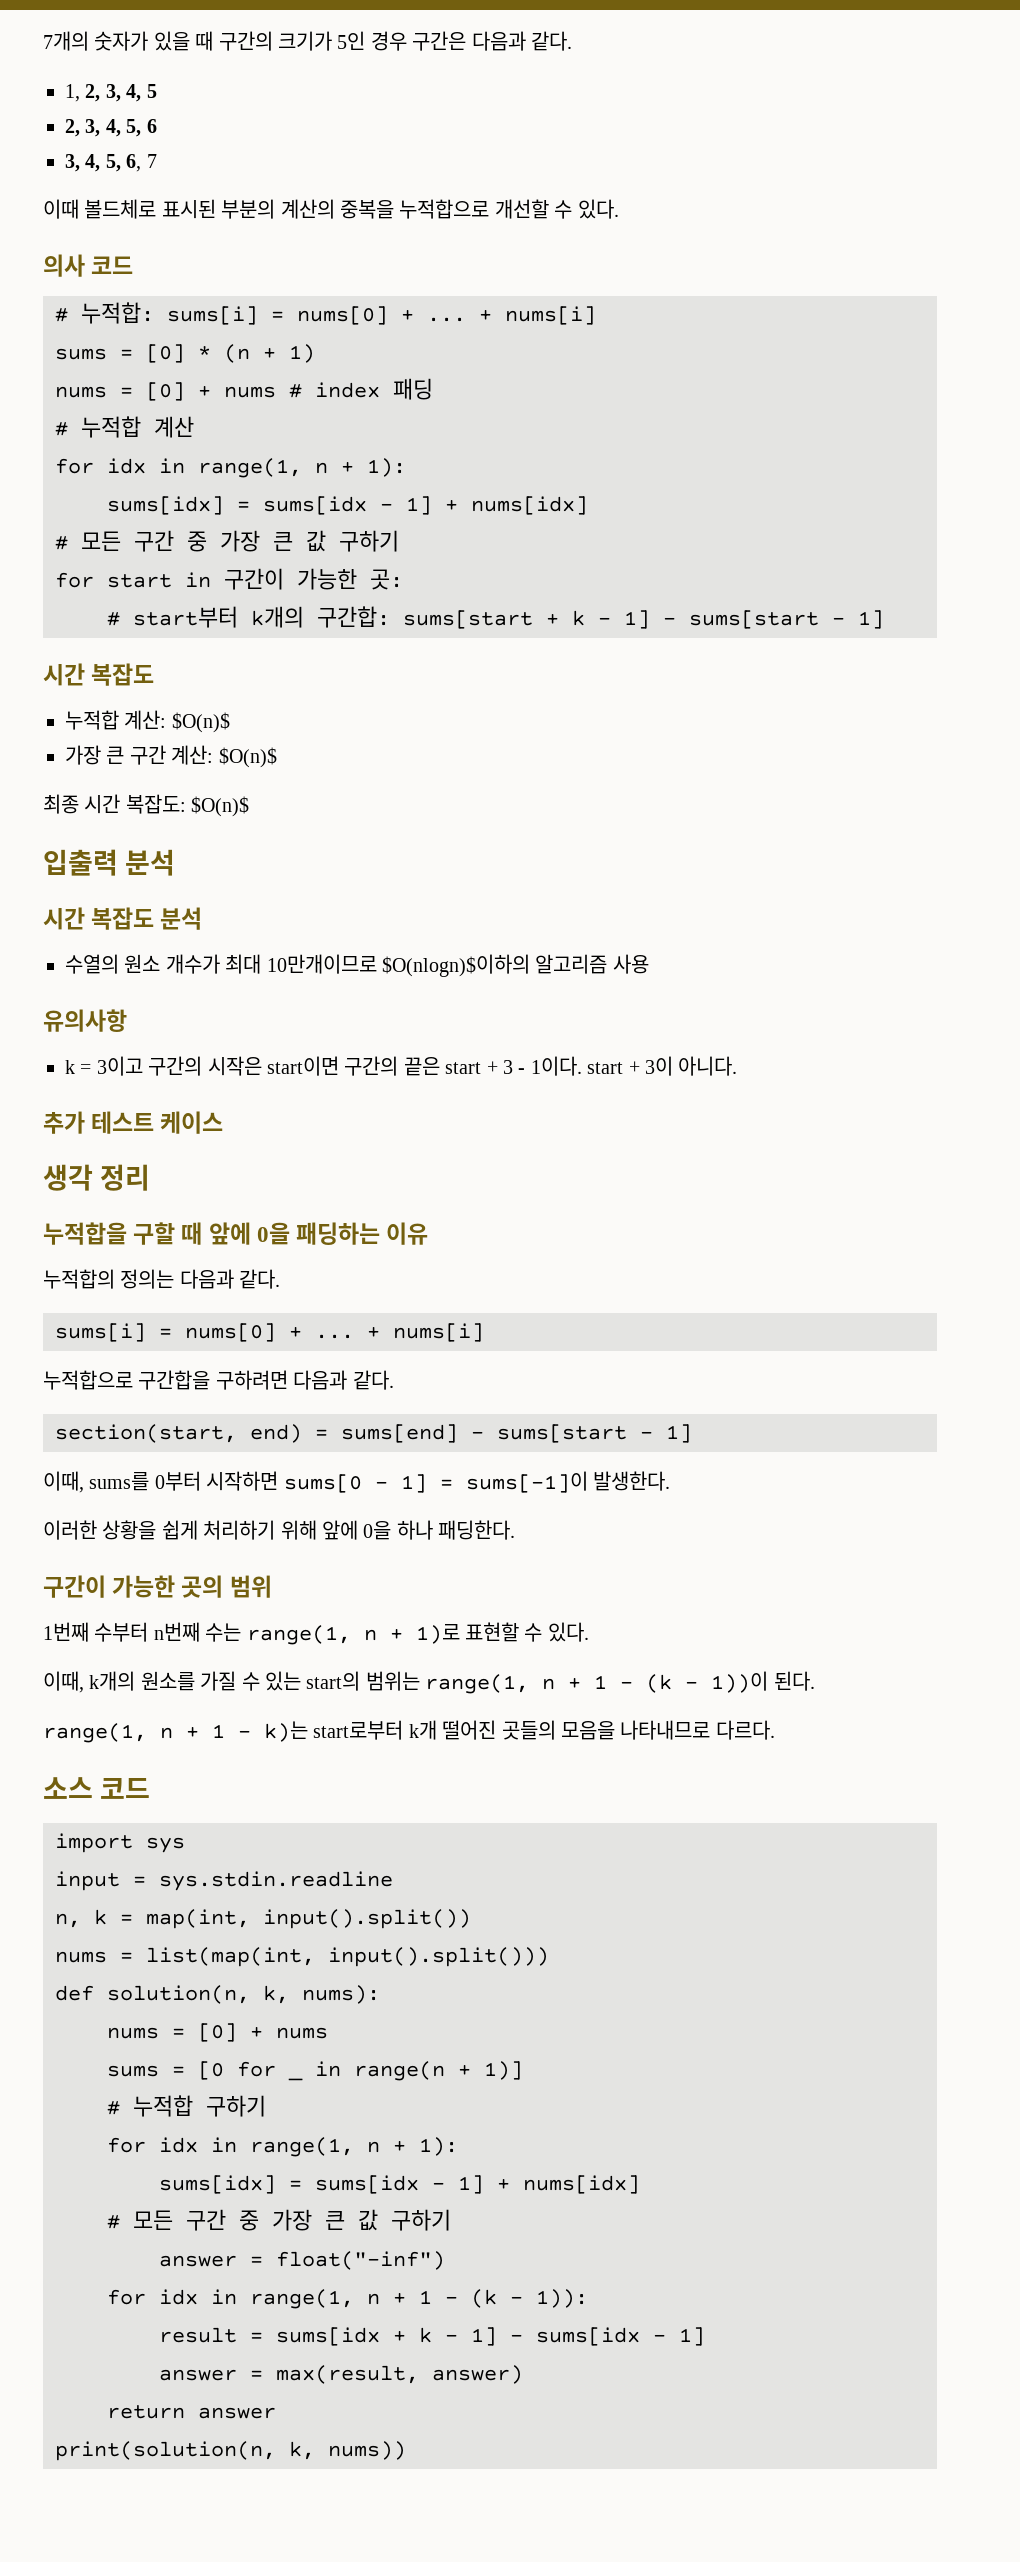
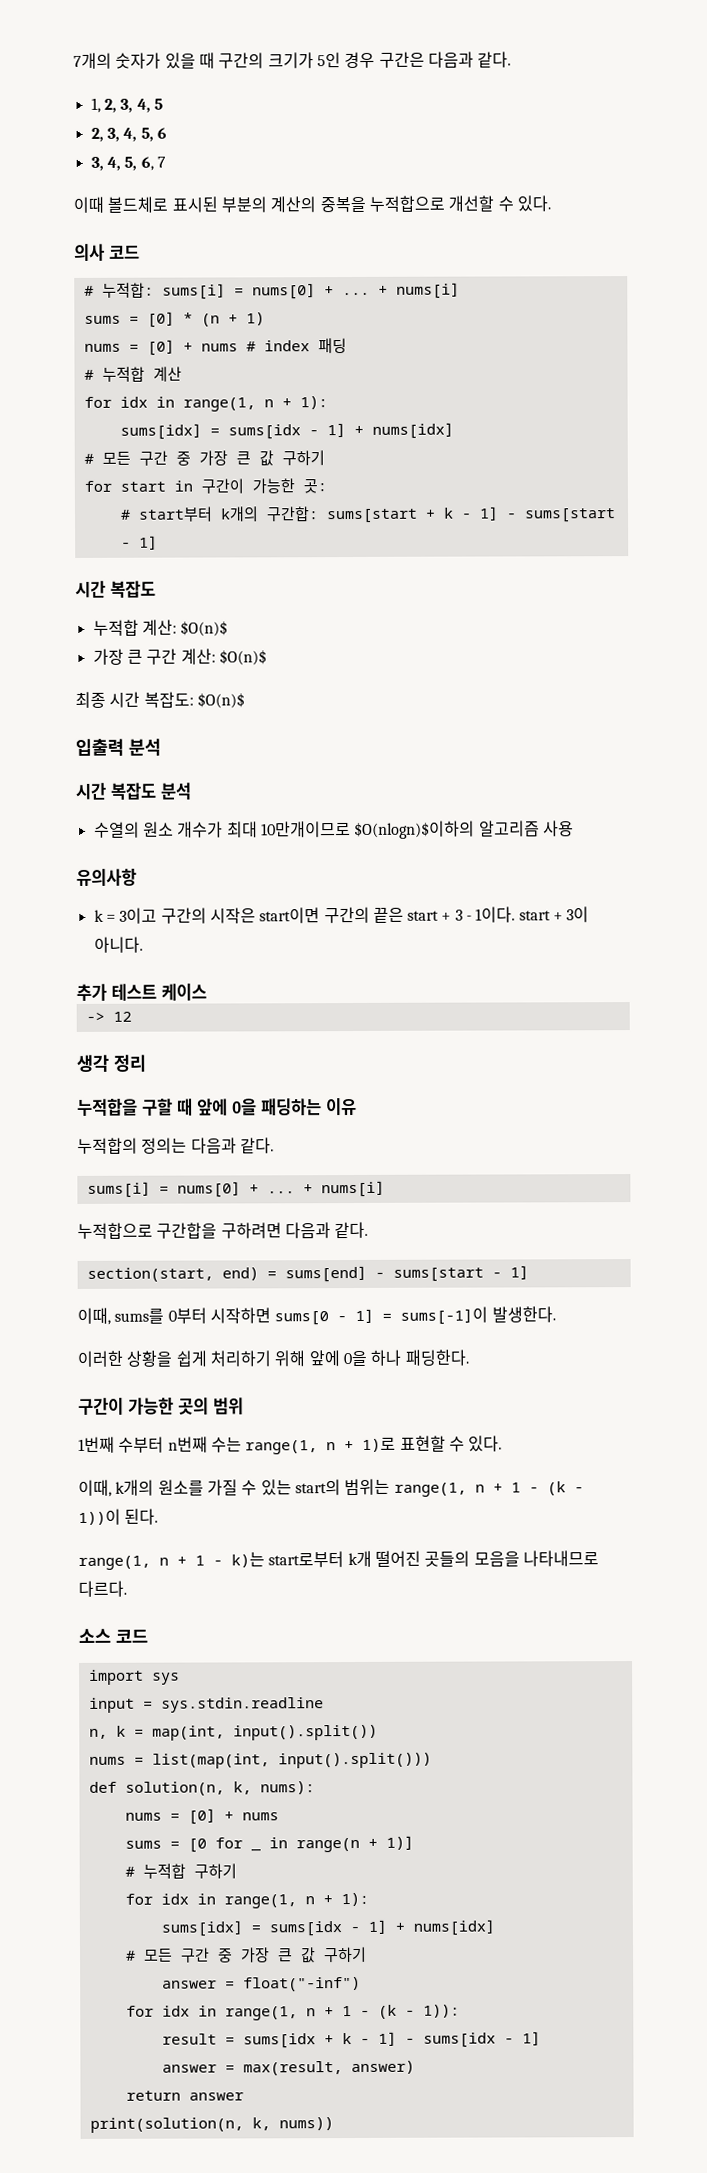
+ -> 12

